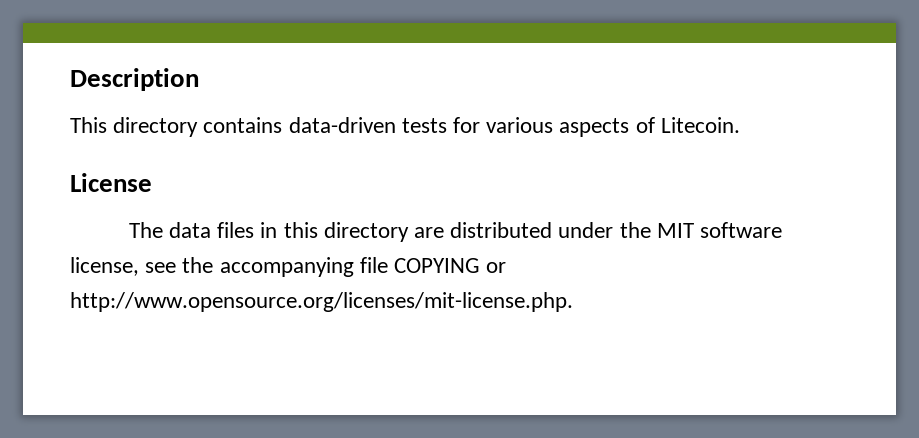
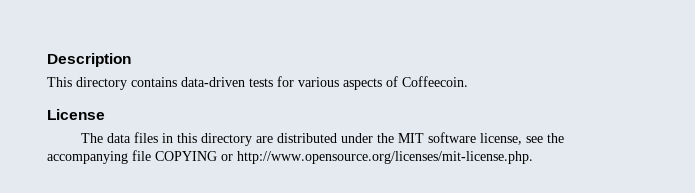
- This directory contains data-driven tests for various aspects of Litecoin.
+ This directory contains data-driven tests for various aspects of Coffeecoin.

